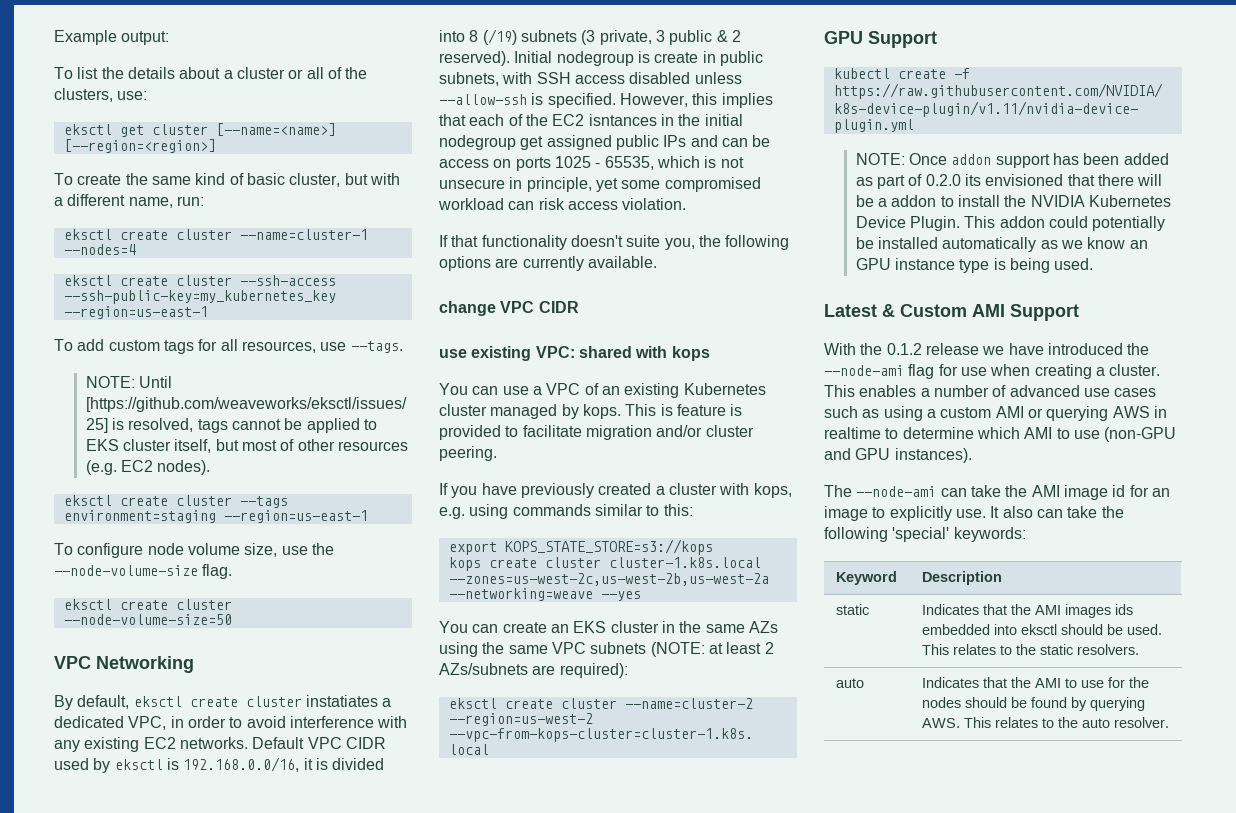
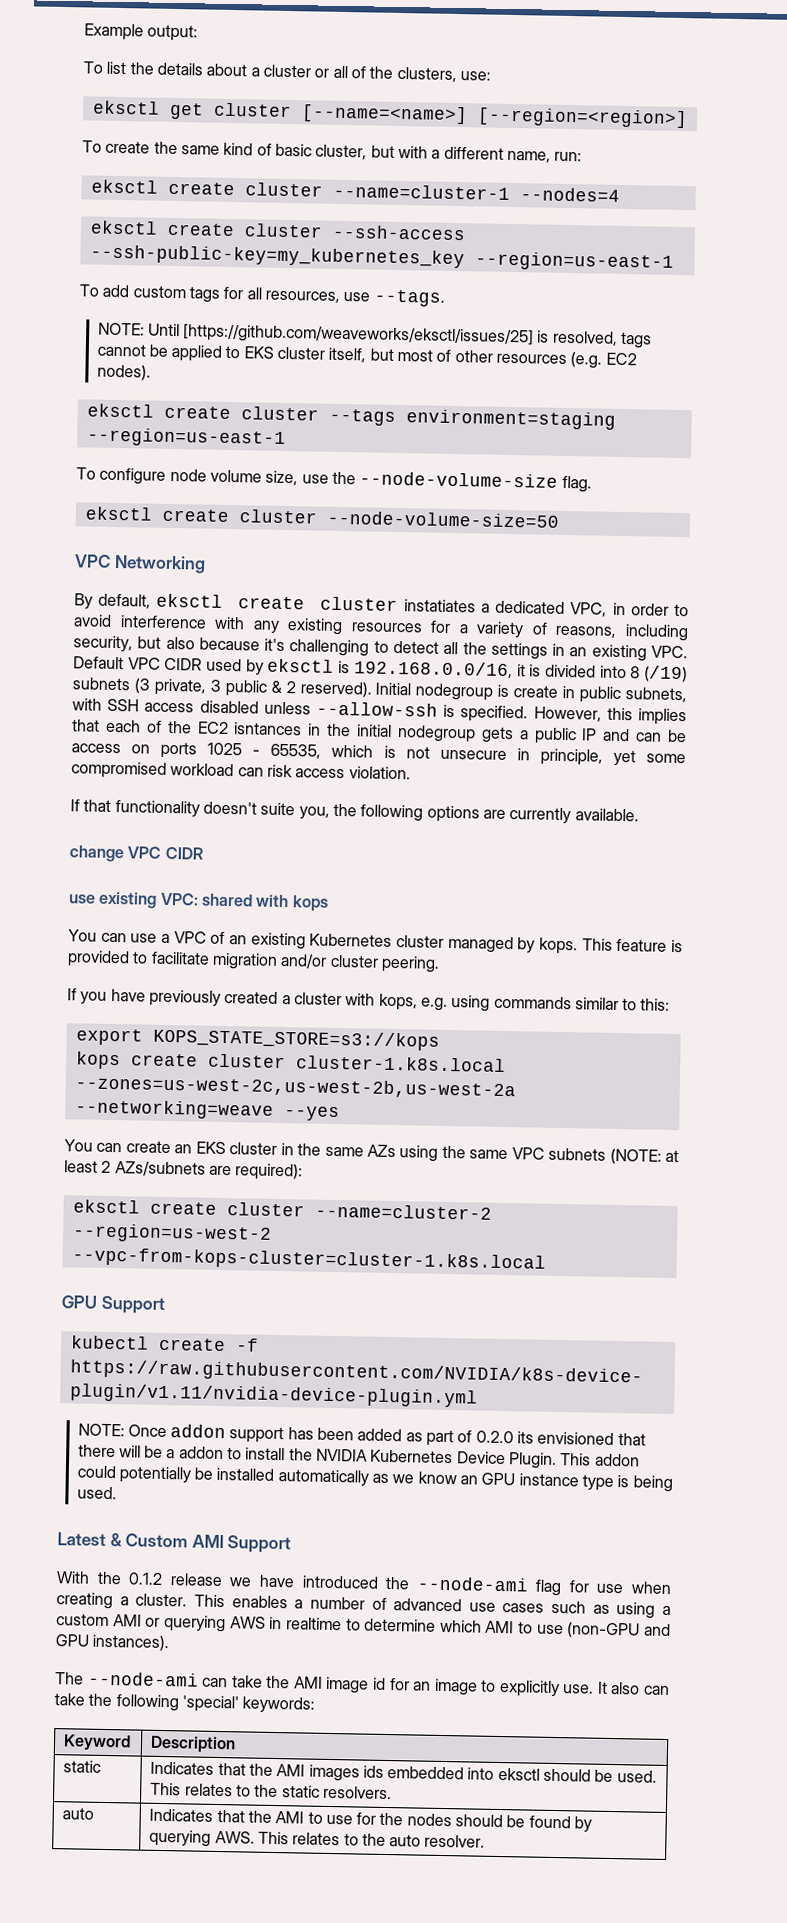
- By default, eksctl create cluster instatiates a dedicated VPC, in order to avoid interference with any existing EC2 networks. Default VPC CIDR used by eksctl is 192.168.0.0/16, it is divided into 8 (/19) subnets (3 private, 3 public & 2 reserved).
+ By default, eksctl create cluster instatiates a dedicated VPC, in order to avoid interference with any existing resources for a variety of reasons, including security, but also because it's challenging to detect all the settings in an existing VPC. Default VPC CIDR used by eksctl is 192.168.0.0/16, it is divided into 8 (/19) subnets (3 private, 3 public & 2 reserved).
- However, this implies that each of the EC2 isntances in the initial nodegroup get assigned public IPs and can be access on ports 1025 - 65535, which is not unsecure in principle, yet some compromised workload can risk access violation.
+ However, this implies that each of the EC2 isntances in the initial nodegroup gets a public IP and can be access on ports 1025 - 65535, which is not unsecure in principle, yet some compromised workload can risk access violation.
- This is feature is provided to facilitate migration and/or cluster peering.
+ This feature is provided to facilitate migration and/or cluster peering.

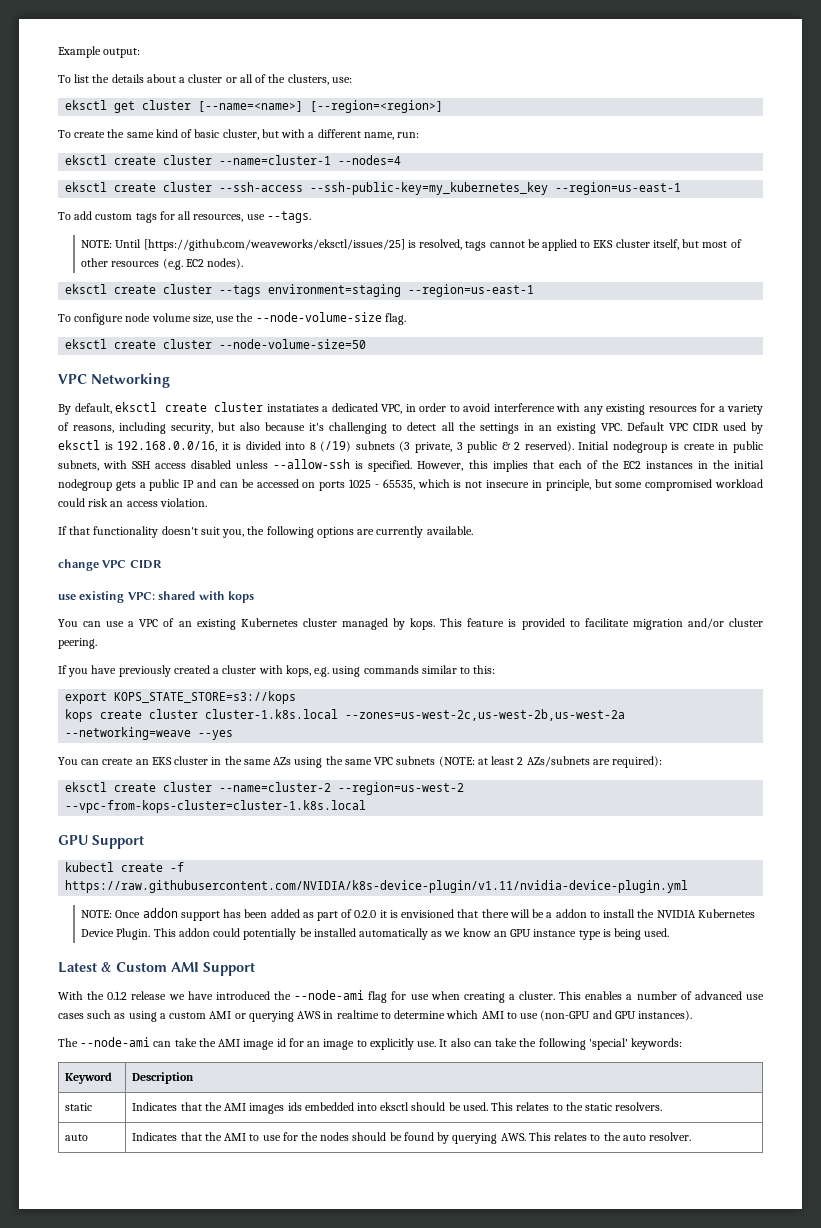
- However, this implies that each of the EC2 isntances in the initial nodegroup gets a public IP and can be access on ports 1025 - 65535, which is not unsecure in principle, yet some compromised workload can risk access violation.
+ However, this implies that each of the EC2 instances in the initial nodegroup gets a public IP and can be accessed on ports 1025 - 65535, which is not insecure in principle, but some compromised workload could risk an access violation.
- If that functionality doesn't suite you, the following options are currently available.
+ If that functionality doesn't suit you, the following options are currently available.
- NOTE: Once addon support has been added as part of 0.2.0 its envisioned that there will be a addon to install the NVIDIA Kubernetes Device Plugin.
+ NOTE: Once addon support has been added as part of 0.2.0 it is envisioned that there will be a addon to install the NVIDIA Kubernetes Device Plugin.

